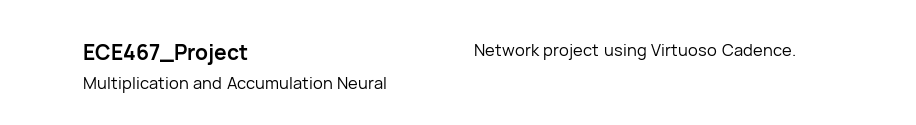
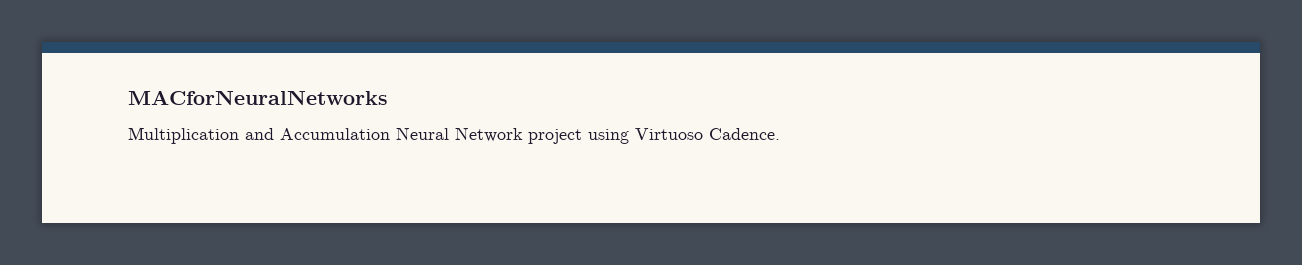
- ECE467_Project
+ MACforNeuralNetworks

